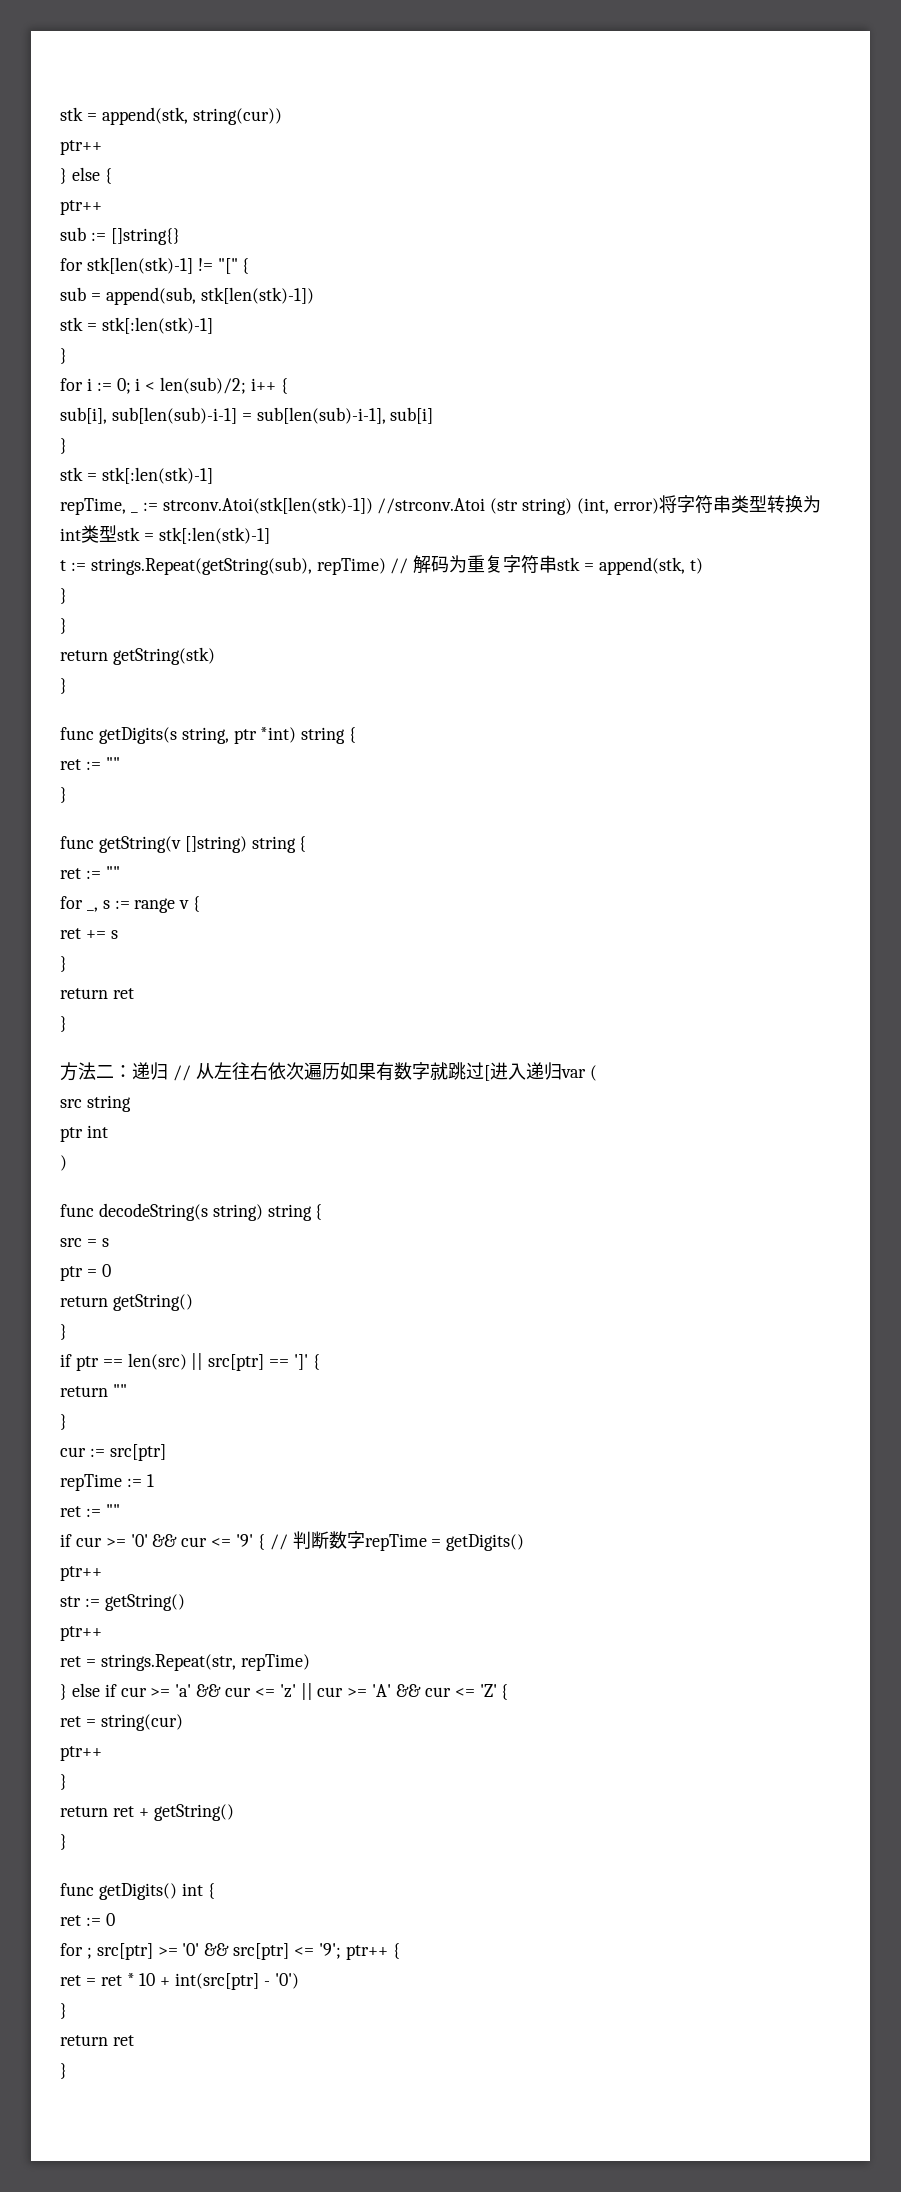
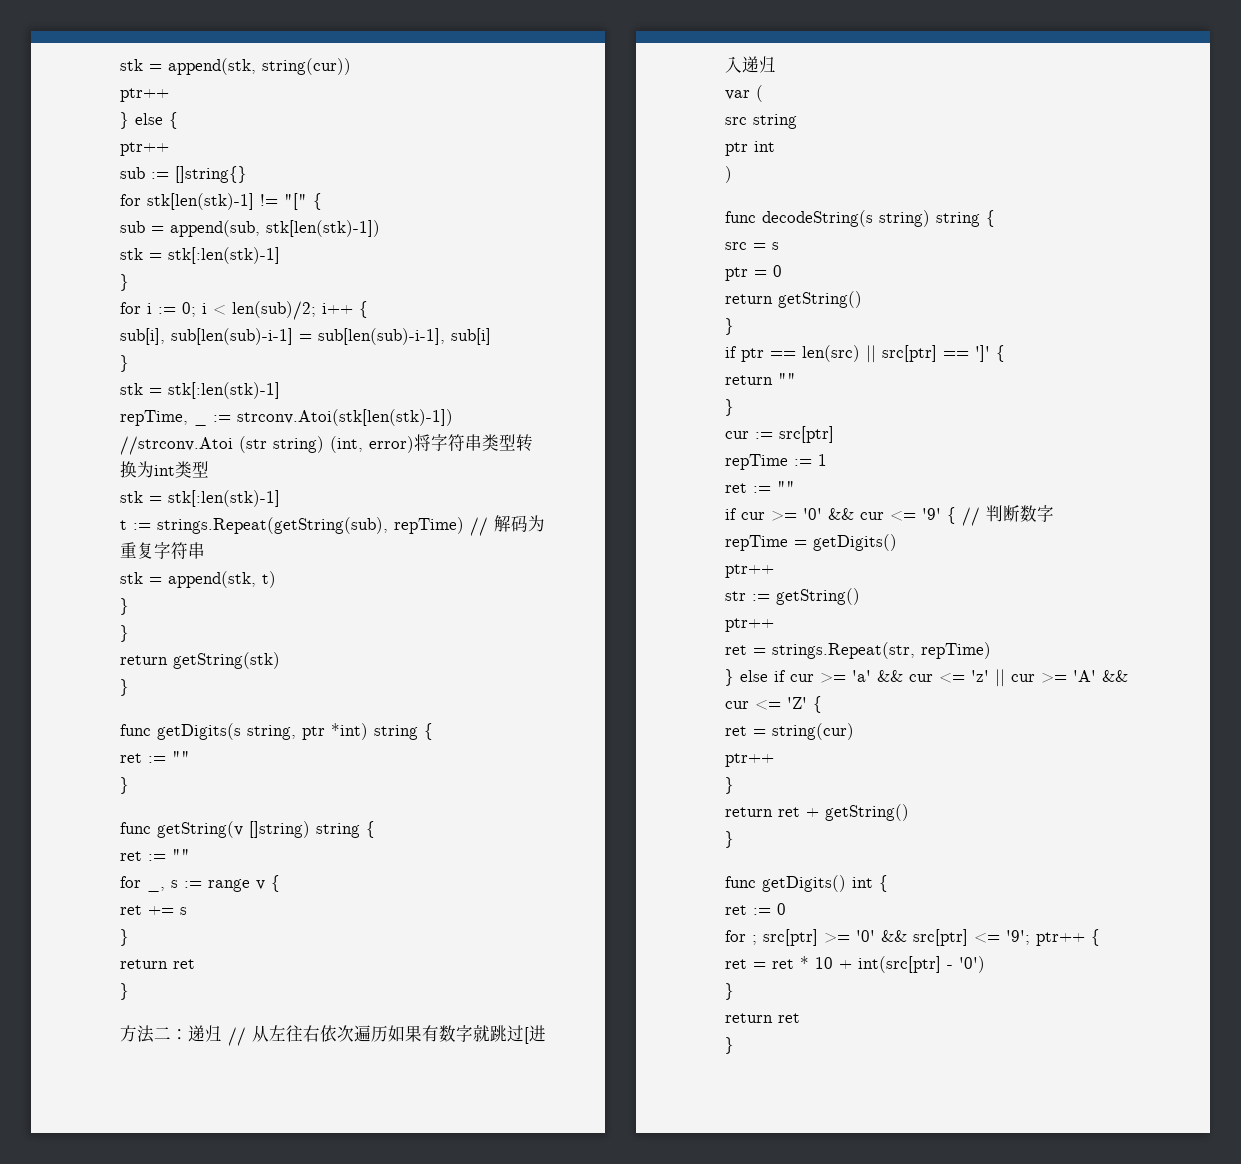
- repTime, _ := strconv.Atoi(stk[len(stk)-1]) //strconv.Atoi (str string) (int, error)将字符串类型转换为int类型stk = stk[:len(stk)-1]
+ repTime, _ := strconv.Atoi(stk[len(stk)-1]) //strconv.Atoi (str string) (int, error)将字符串类型转换为int类型
+ stk = stk[:len(stk)-1]
- t := strings.Repeat(getString(sub), repTime) // 解码为重复字符串stk = append(stk, t)
+ t := strings.Repeat(getString(sub), repTime) // 解码为重复字符串
+ stk = append(stk, t)
- 方法二：递归 // 从左往右依次遍历如果有数字就跳过[进入递归var (
+ 方法二：递归 // 从左往右依次遍历如果有数字就跳过[进入递归
+ var (
- if cur >= '0' && cur <= '9' { // 判断数字repTime = getDigits()
+ if cur >= '0' && cur <= '9' { // 判断数字
+ repTime = getDigits()

